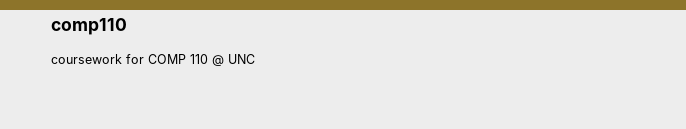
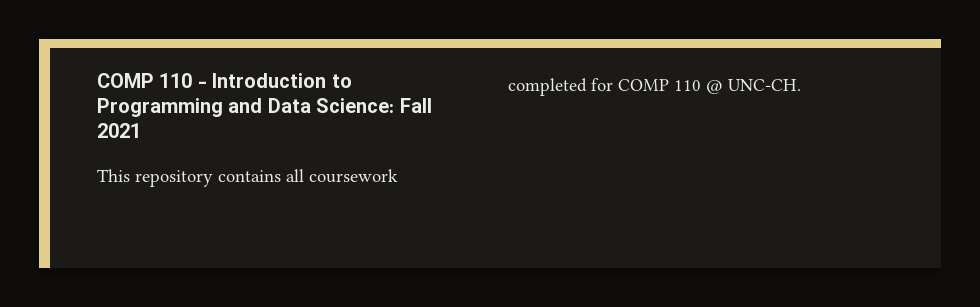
- comp110
- coursework for COMP 110 @ UNC
+ COMP 110 - Introduction to Programming and Data Science: Fall 2021
+ This repository contains all coursework completed for COMP 110 @ UNC-CH.

